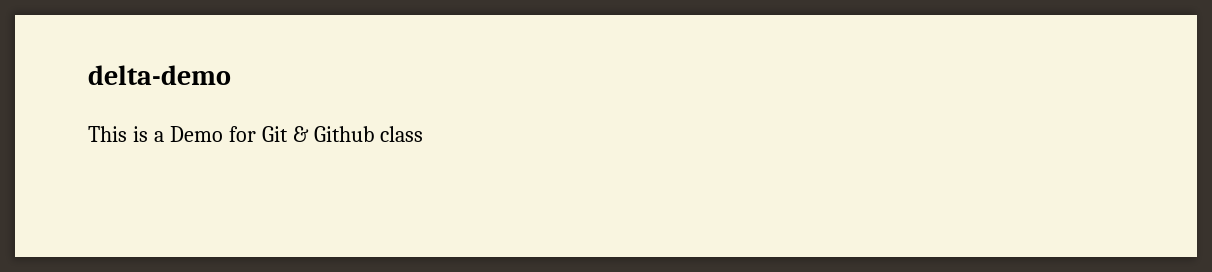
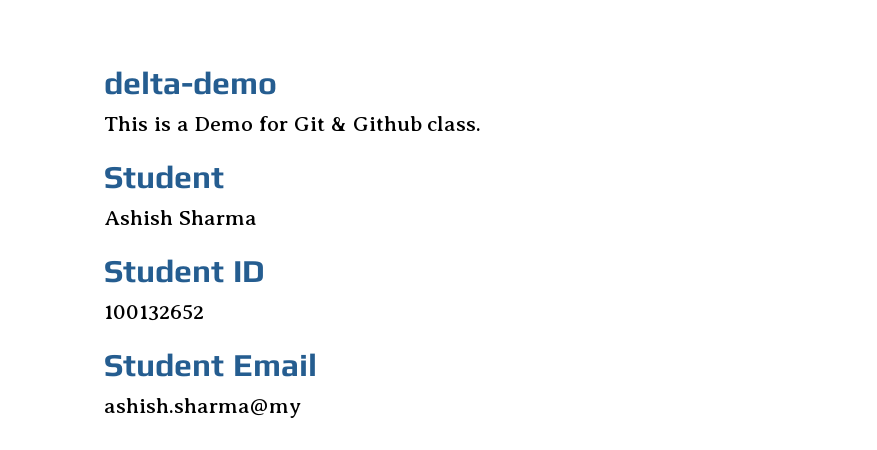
- This is a Demo for Git & Github class
+ This is a Demo for Git & Github class.
+ Student
+ Ashish Sharma
+ Student ID
+ 100132652
+ Student Email
+ ashish.sharma@my

